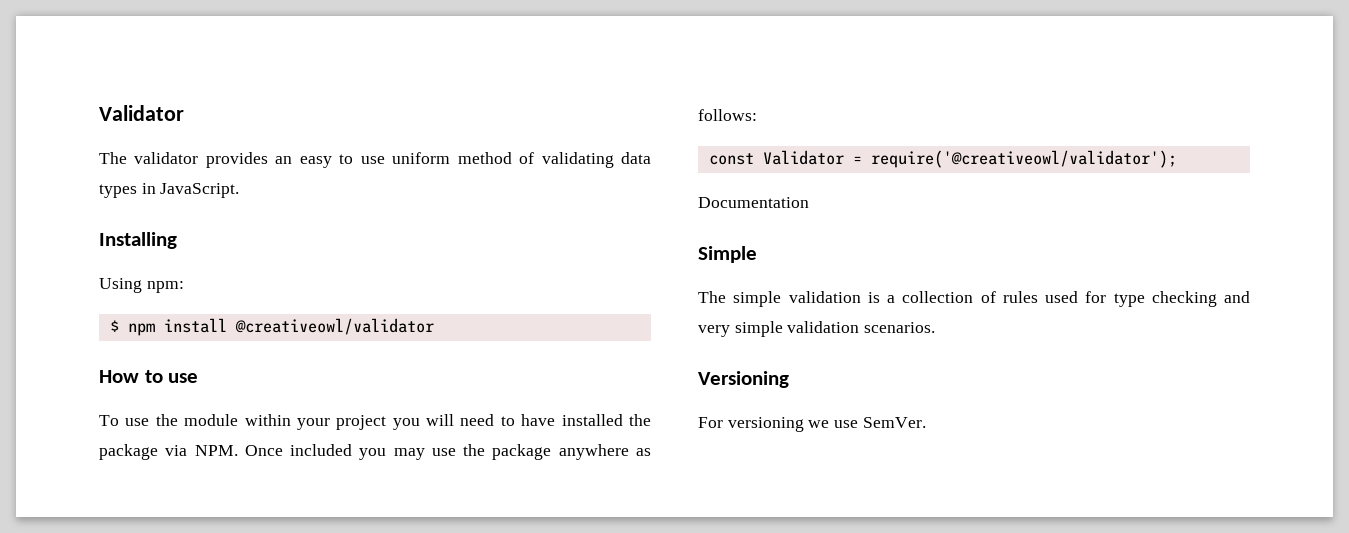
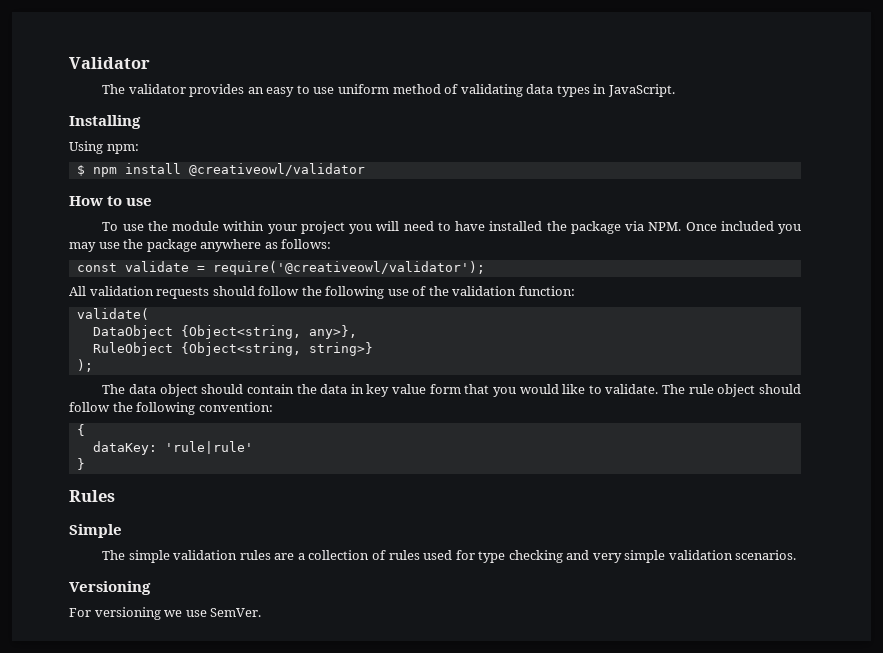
- const Validator = require('@creativeowl/validator');
+ const validate = require('@creativeowl/validator');
- Documentation
+ All validation requests should follow the following use of the validation function:
+ validate(
+ DataObject {Object<string, any>},
+ RuleObject {Object<string, string>}
+ );
+ The data object should contain the data in key value form that you would like to validate. The rule object should follow the following convention:
+ {
+ dataKey: 'rule|rule'
+ }
+ Rules
- The simple validation is a collection of rules used for type checking and very simple validation scenarios.
+ The simple validation rules are a collection of rules used for type checking and very simple validation scenarios.

